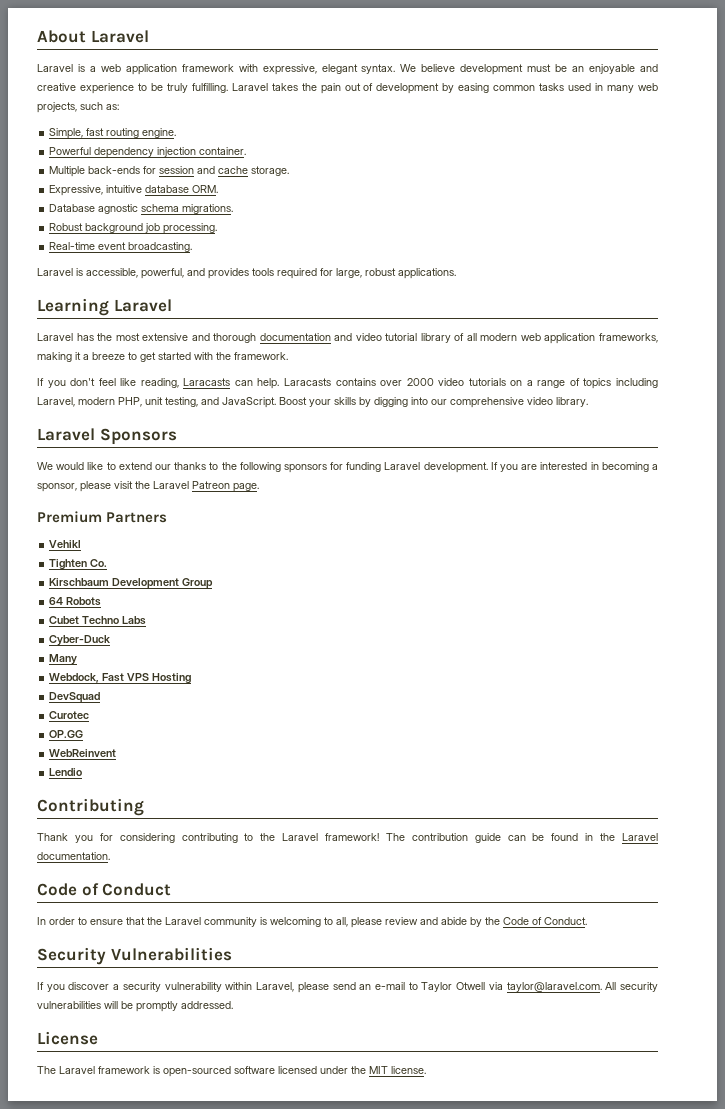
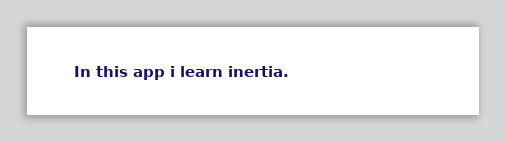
- About Laravel
- Laravel is a web application framework with expressive, elegant syntax. We believe development must be an enjoyable and creative experience to be truly fulfilling. Laravel takes the pain out of development by easing common tasks used in many web projects, such as:
- Simple, fast routing engine.
- Powerful dependency injection container.
- Multiple back-ends for session and cache storage.
- Expressive, intuitive database ORM.
- Database agnostic schema migrations.
- Robust background job processing.
- Real-time event broadcasting.
- Laravel is accessible, powerful, and provides tools required for large, robust applications.
- Learning Laravel
- Laravel has the most extensive and thorough documentation and video tutorial library of all modern web application frameworks, making it a breeze to get started with the framework.
- If you don't feel like reading, Laracasts can help. Laracasts contains over 2000 video tutorials on a range of topics including Laravel, modern PHP, unit testing, and JavaScript. Boost your skills by digging into our comprehensive video library.
- Laravel Sponsors
- We would like to extend our thanks to the following sponsors for funding Laravel development. If you are interested in becoming a sponsor, please visit the Laravel Patreon page.
- Premium Partners
- Vehikl
- Tighten Co.
- Kirschbaum Development Group
- 64 Robots
- Cubet Techno Labs
- Cyber-Duck
- Many
- Webdock, Fast VPS Hosting
- DevSquad
- Curotec
- OP.GG
- WebReinvent
- Lendio
- Contributing
- Thank you for considering contributing to the Laravel framework! The contribution guide can be found in the Laravel documentation.
- Code of Conduct
- In order to ensure that the Laravel community is welcoming to all, please review and abide by the Code of Conduct.
- Security Vulnerabilities
- If you discover a security vulnerability within Laravel, please send an e-mail to Taylor Otwell via taylor@laravel.com. All security vulnerabilities will be promptly addressed.
- License
- The Laravel framework is open-sourced software licensed under the MIT license.
+ In this app i learn inertia.

